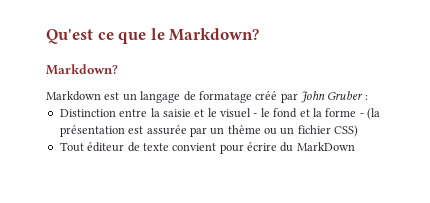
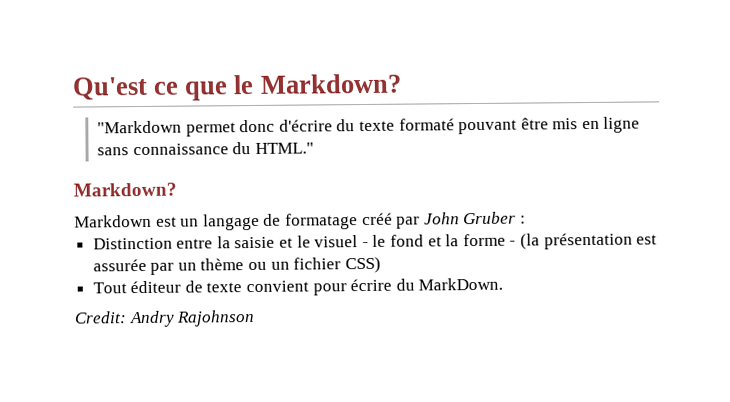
+ "Markdown permet donc d'écrire du texte formaté pouvant être mis en ligne sans connaissance du HTML."
- Tout éditeur de texte convient pour écrire du MarkDown
+ Tout éditeur de texte convient pour écrire du MarkDown.
+ Credit: Andry Rajohnson

